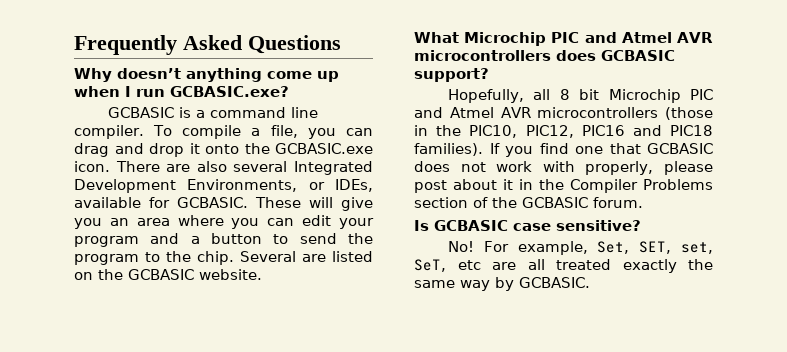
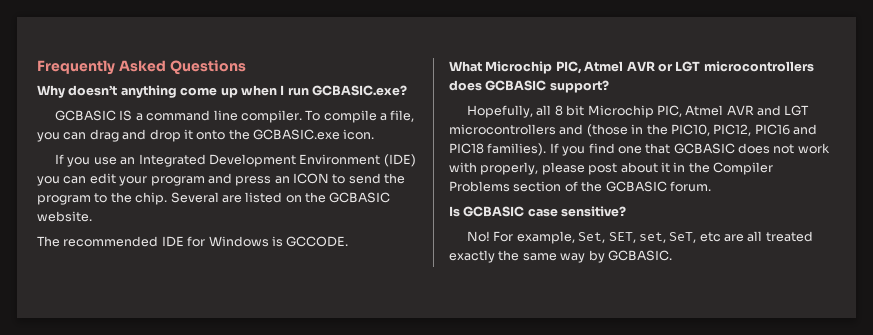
- GCBASIC is a command line compiler.
+ GCBASIC IS a command line compiler.
- To compile a file, you can drag and drop it onto the GCBASIC.exe icon. There are also several Integrated Development Environments, or IDEs, available for GCBASIC. These will give you an area where you can edit your program and a button to send the program to the chip.
+ To compile a file, you can drag and drop it onto the GCBASIC.exe icon.
+ If you use an Integrated Development Environment (IDE) you can edit your program and press an ICON to send the program to the chip.
- What Microchip PIC and Atmel AVR microcontrollers does GCBASIC support?
+ The recommended IDE for Windows is GCCODE.
+ What Microchip PIC, Atmel AVR or LGT microcontrollers does GCBASIC support?
- Hopefully, all 8 bit Microchip PIC and Atmel AVR microcontrollers (those in the PIC10, PIC12, PIC16 and PIC18 families).
+ Hopefully, all 8 bit Microchip PIC, Atmel AVR and LGT microcontrollers and (those in the PIC10, PIC12, PIC16 and PIC18 families).

